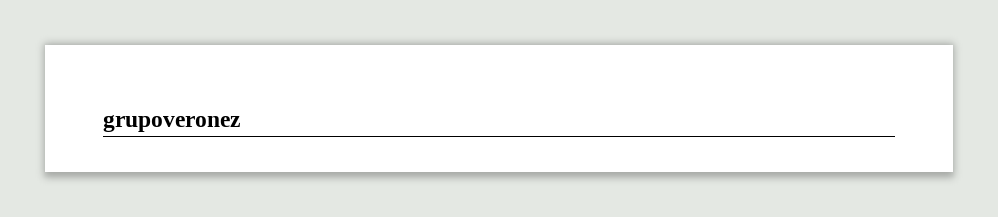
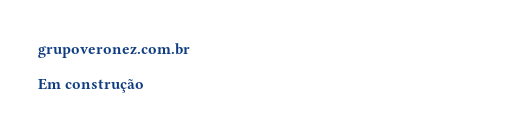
- grupoveronez
+ grupoveronez.com.br
+ Em construção

